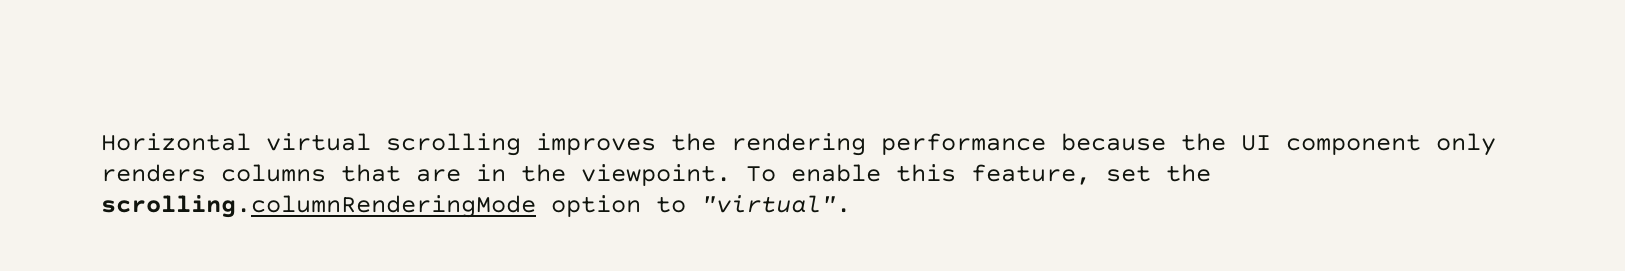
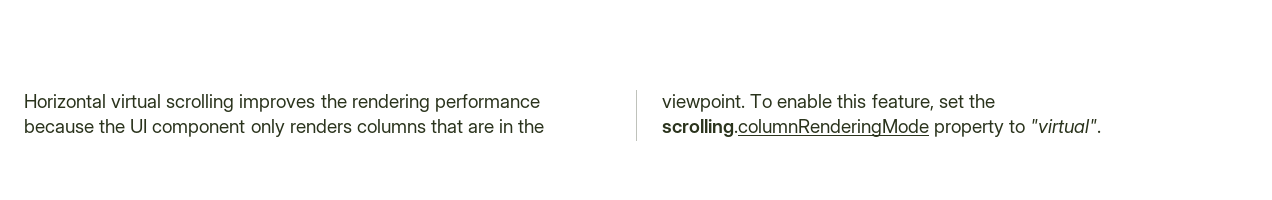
- To enable this feature, set the scrolling.columnRenderingMode option to "virtual".
+ To enable this feature, set the scrolling.columnRenderingMode property to "virtual".

